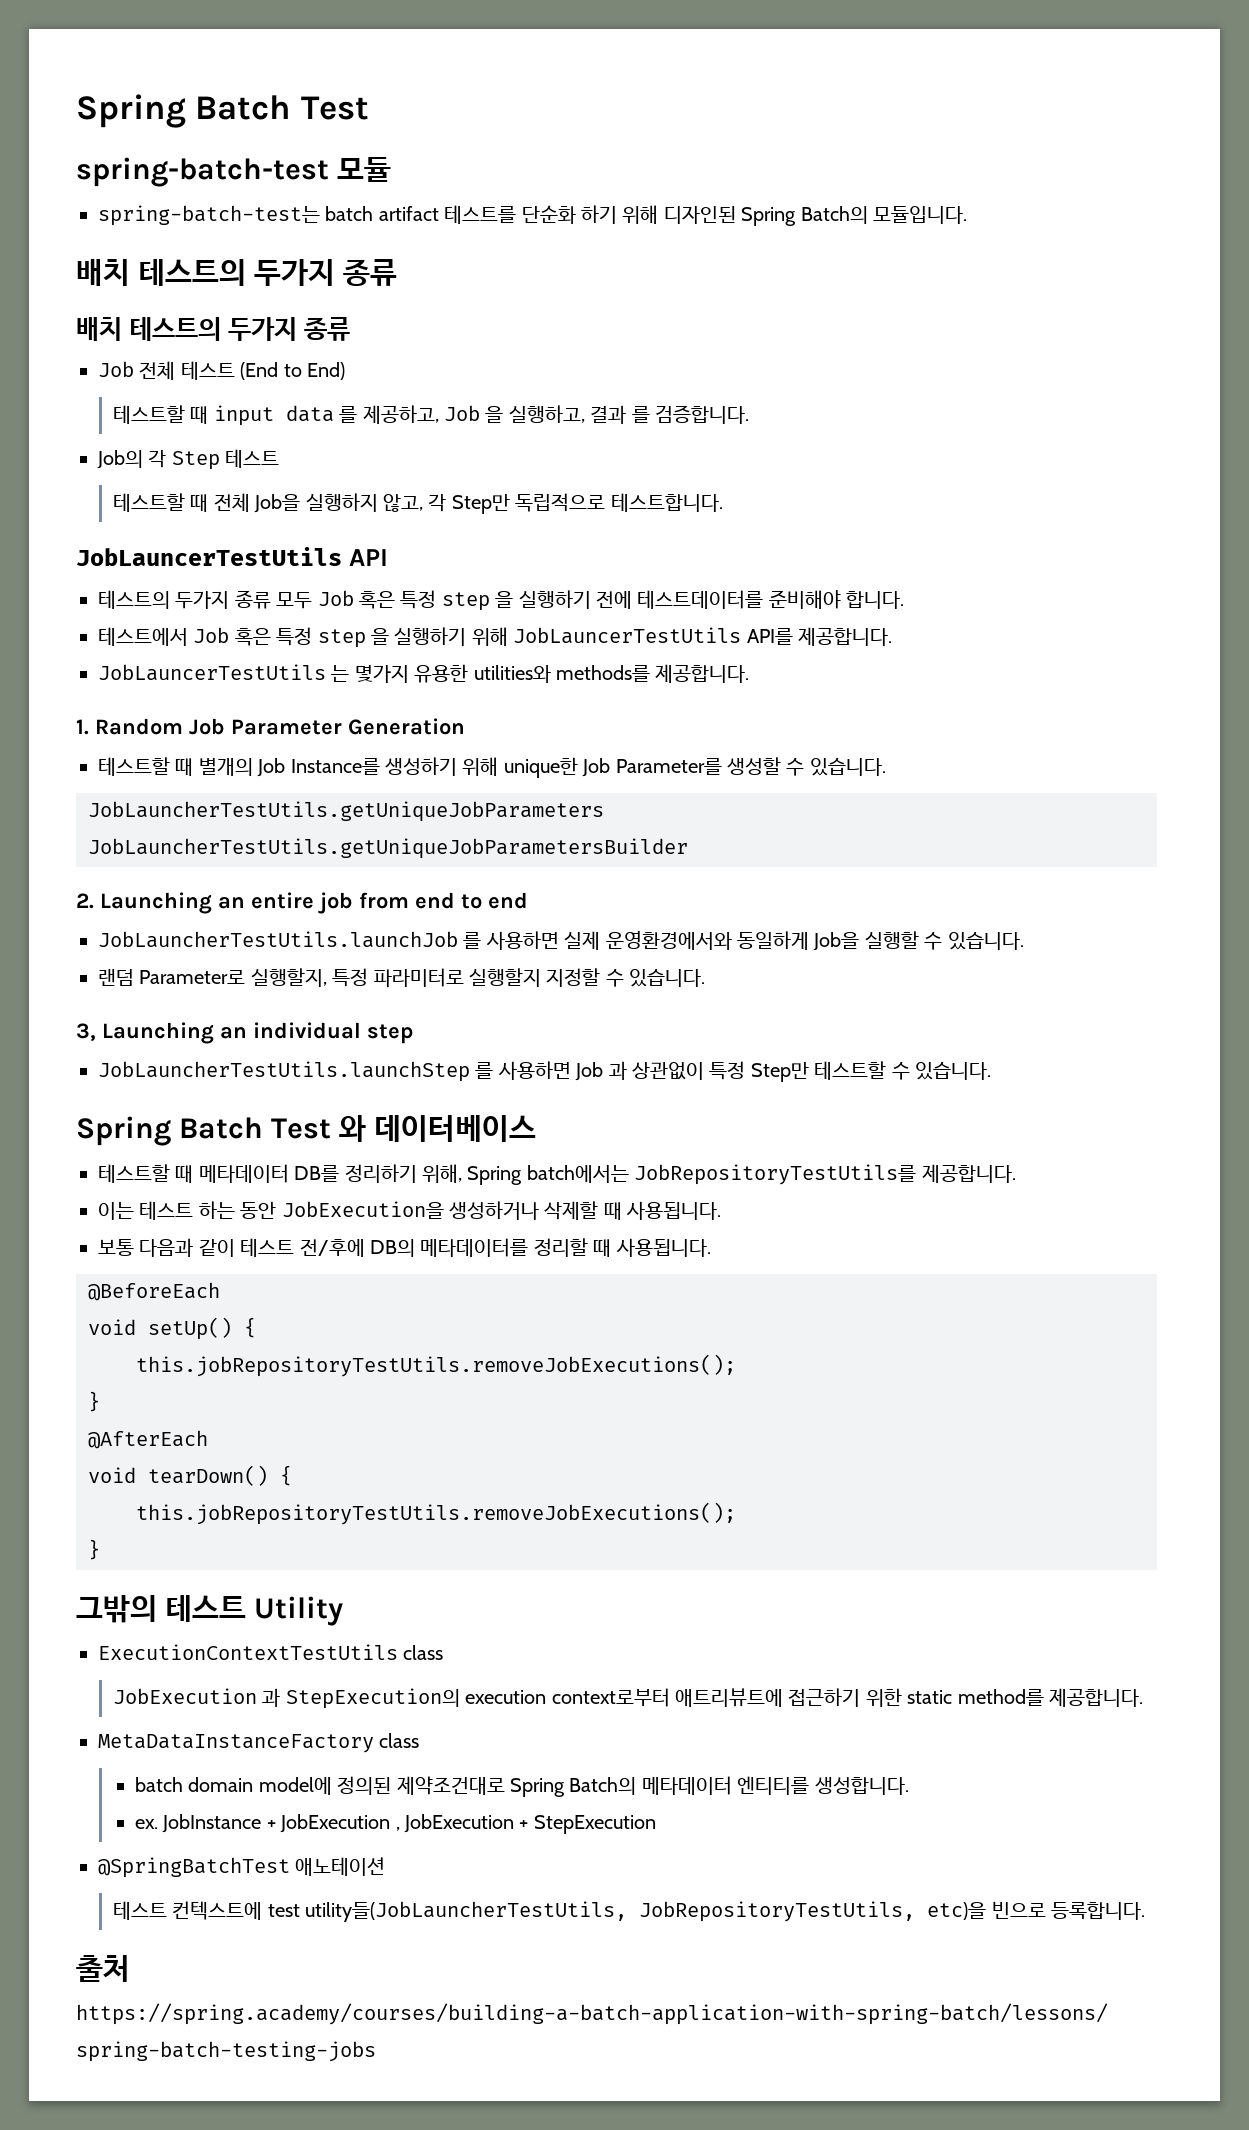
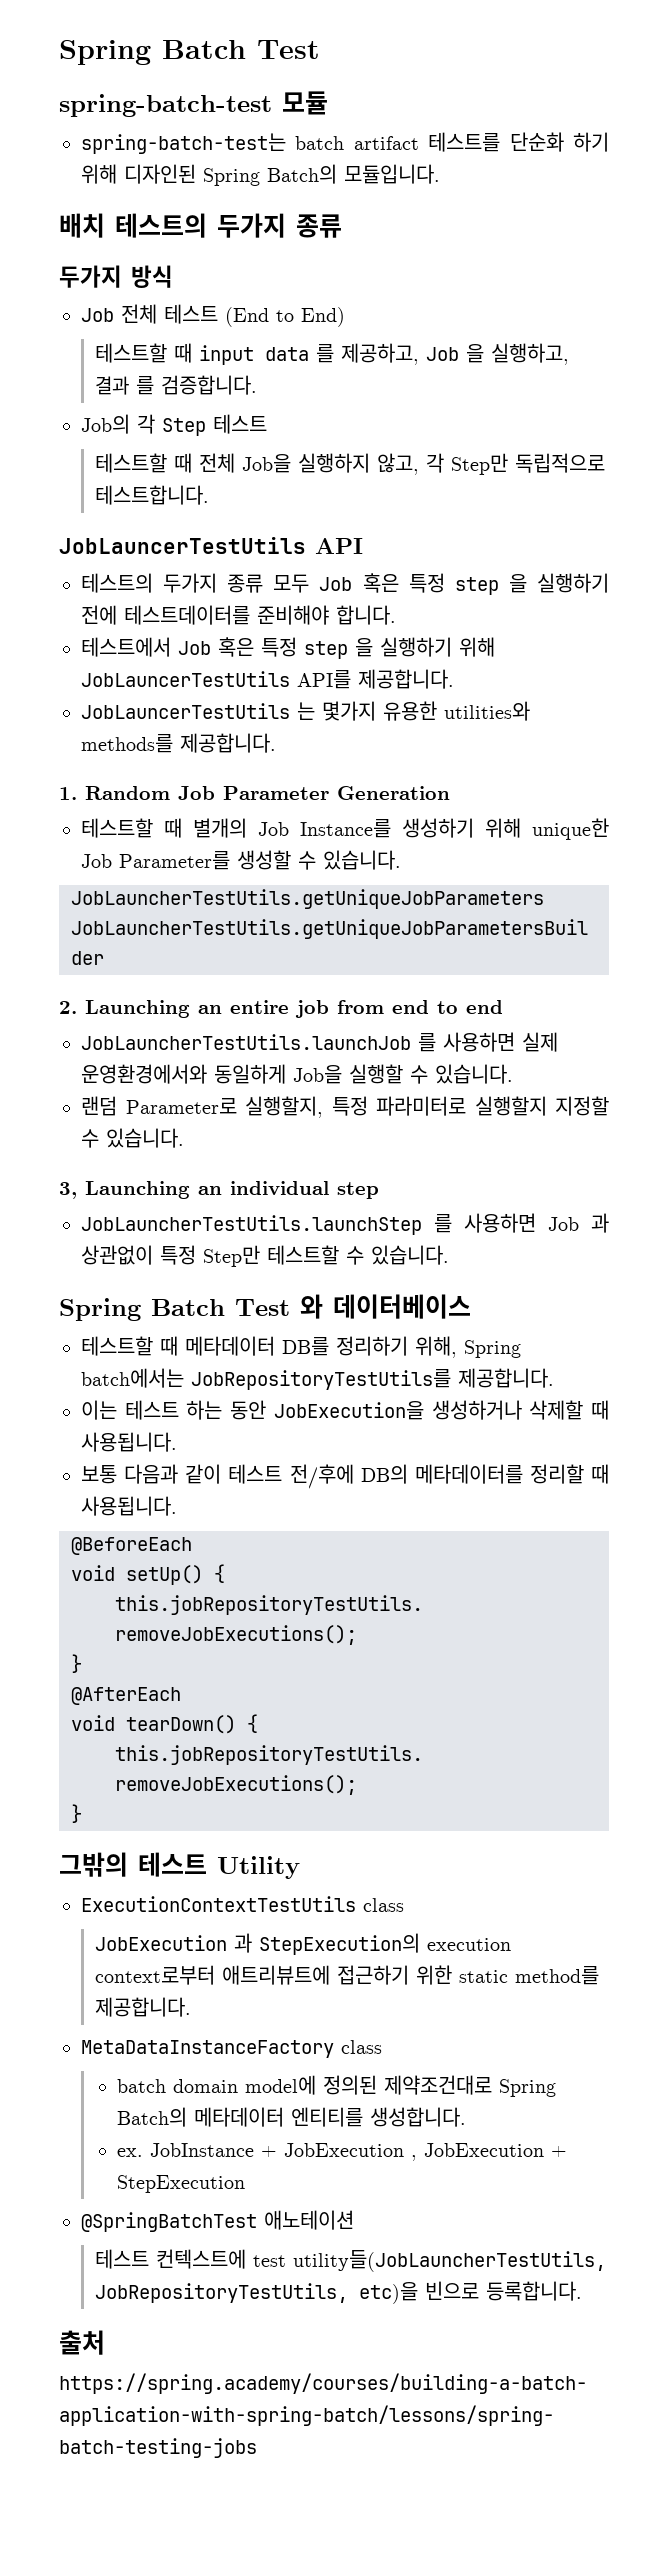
  spring-batch-test는 batch artifact 테스트를 단순화 하기 위해 디자인된 Spring Batch의 모듈입니다.
  배치 테스트의 두가지 종류
- 배치 테스트의 두가지 종류
+ 두가지 방식

